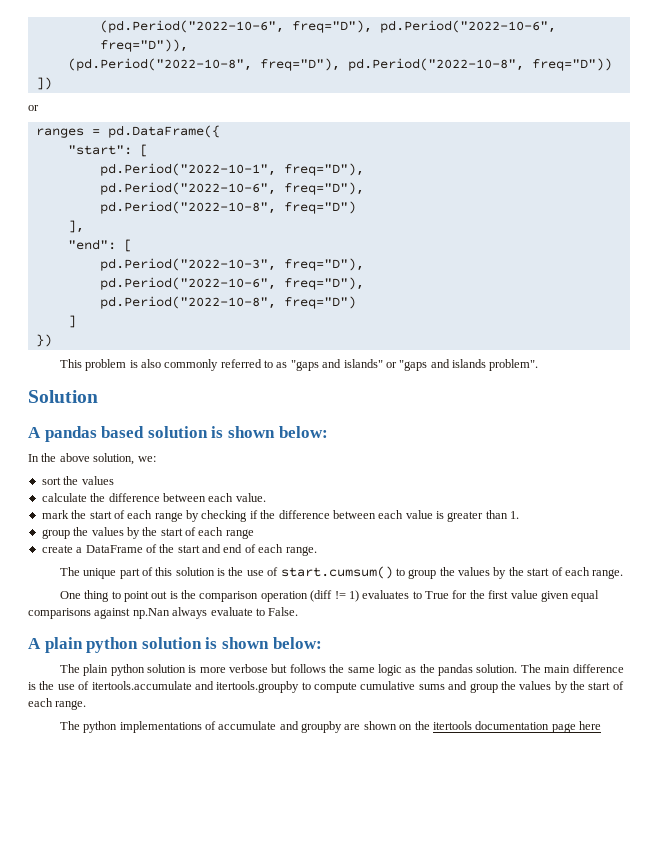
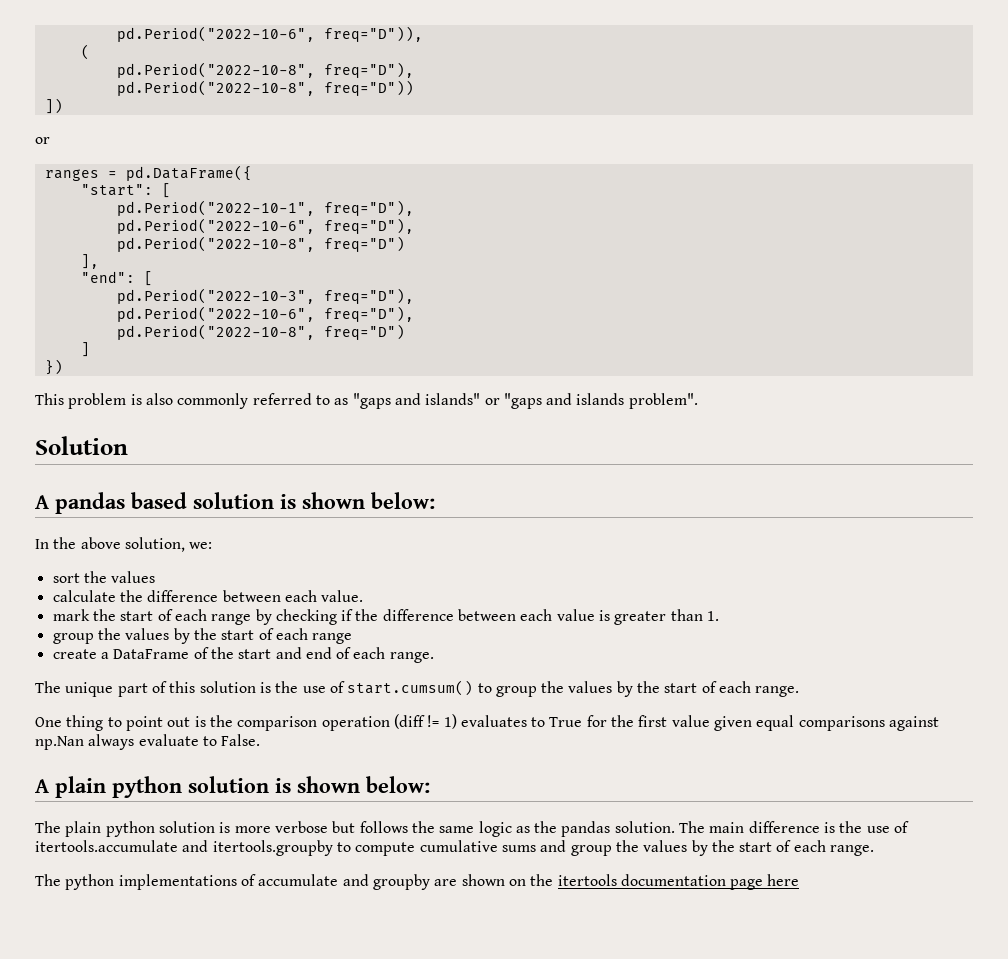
- (pd.Period("2022-10-6", freq="D"), pd.Period("2022-10-6", freq="D")),
+ pd.Period("2022-10-6", freq="D")),
- (pd.Period("2022-10-8", freq="D"), pd.Period("2022-10-8", freq="D"))
+ (
+ pd.Period("2022-10-8", freq="D"),
+ pd.Period("2022-10-8", freq="D"))

